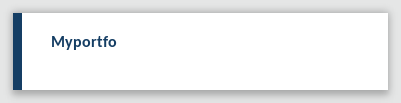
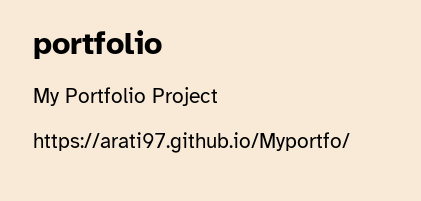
- Myportfo
+ portfolio
+ My Portfolio Project
+ https://arati97.github.io/Myportfo/

